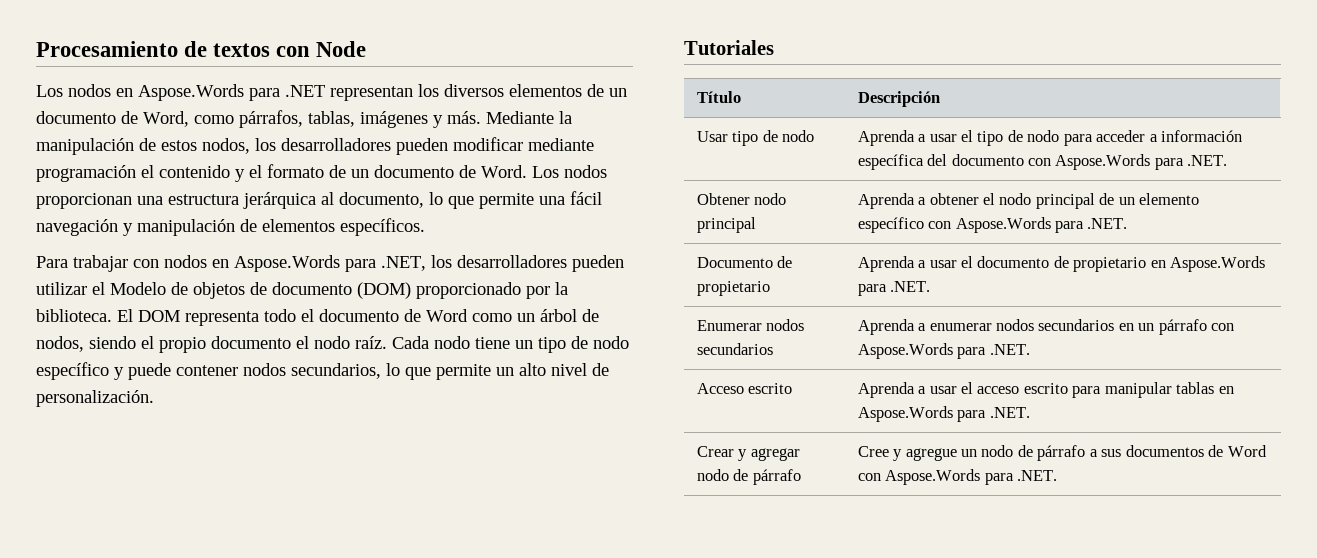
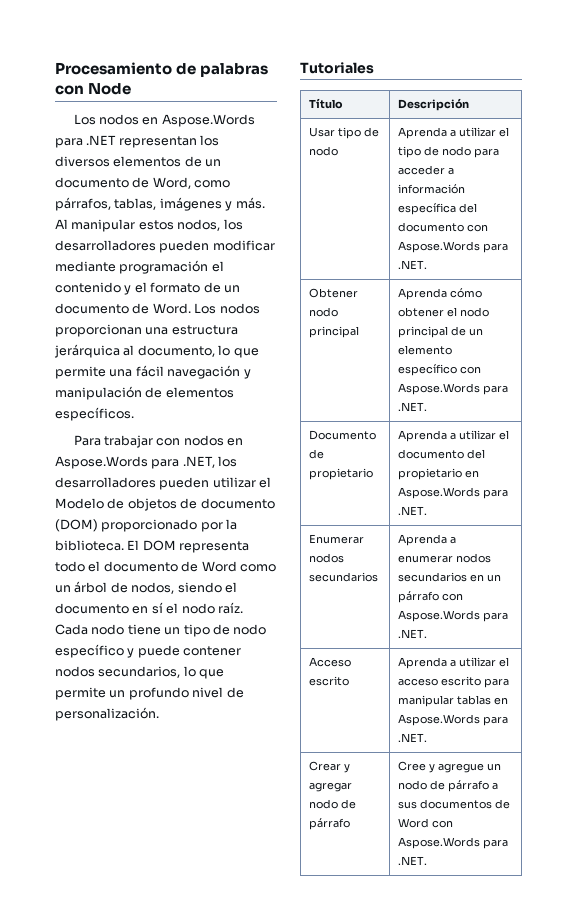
- Procesamiento de textos con Node
+ Procesamiento de palabras con Node
- Mediante la manipulación de estos nodos, los desarrolladores pueden modificar mediante programación el contenido y el formato de un documento de Word.
+ Al manipular estos nodos, los desarrolladores pueden modificar mediante programación el contenido y el formato de un documento de Word.
- El DOM representa todo el documento de Word como un árbol de nodos, siendo el propio documento el nodo raíz.
+ El DOM representa todo el documento de Word como un árbol de nodos, siendo el documento en sí el nodo raíz.
- Cada nodo tiene un tipo de nodo específico y puede contener nodos secundarios, lo que permite un alto nivel de personalización.
+ Cada nodo tiene un tipo de nodo específico y puede contener nodos secundarios, lo que permite un profundo nivel de personalización.
- Usar tipo de nodo | Aprenda a usar el tipo de nodo para acceder a información específica del documento con Aspose.Words para .NET.
+ Usar tipo de nodo | Aprenda a utilizar el tipo de nodo para acceder a información específica del documento con Aspose.Words para .NET.
- Obtener nodo principal | Aprenda a obtener el nodo principal de un elemento específico con Aspose.Words para .NET.
+ Obtener nodo principal | Aprenda cómo obtener el nodo principal de un elemento específico con Aspose.Words para .NET.
- Documento de propietario | Aprenda a usar el documento de propietario en Aspose.Words para .NET.
+ Documento de propietario | Aprenda a utilizar el documento del propietario en Aspose.Words para .NET.
- Acceso escrito | Aprenda a usar el acceso escrito para manipular tablas en Aspose.Words para .NET.
+ Acceso escrito | Aprenda a utilizar el acceso escrito para manipular tablas en Aspose.Words para .NET.

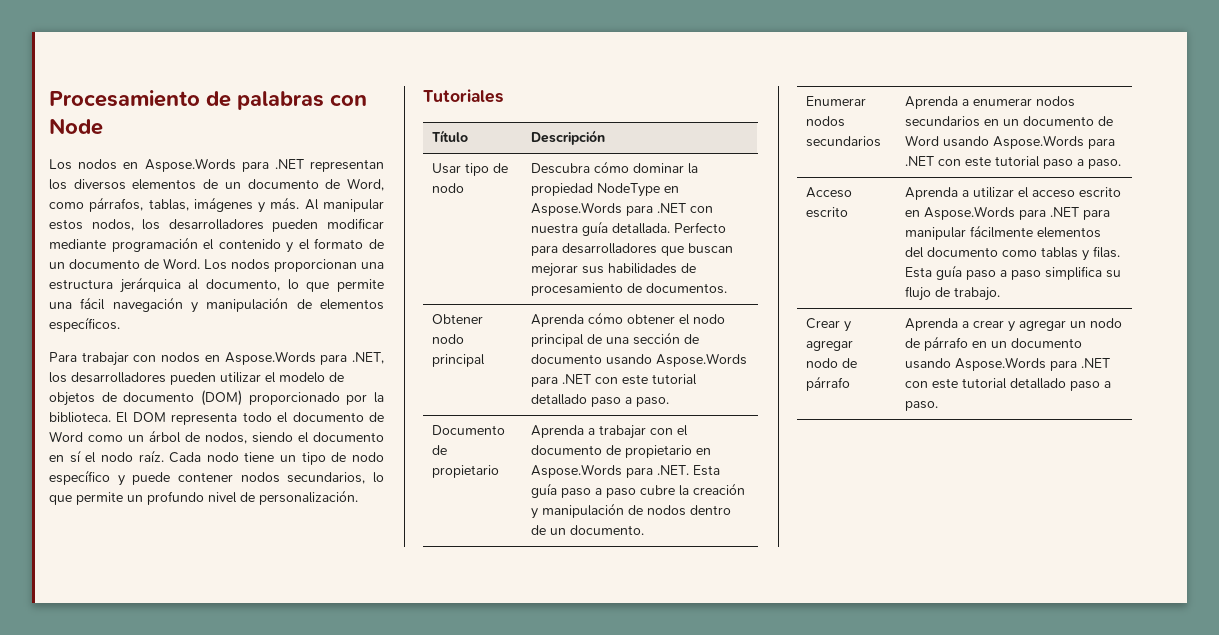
- Para trabajar con nodos en Aspose.Words para .NET, los desarrolladores pueden utilizar el Modelo de objetos de documento (DOM) proporcionado por la biblioteca.
+ Para trabajar con nodos en Aspose.Words para .NET, los desarrolladores pueden utilizar el modelo de objetos de documento (DOM) proporcionado por la biblioteca.
- Usar tipo de nodo | Aprenda a utilizar el tipo de nodo para acceder a información específica del documento con Aspose.Words para .NET.
+ Usar tipo de nodo | Descubra cómo dominar la propiedad NodeType en Aspose.Words para .NET con nuestra guía detallada. Perfecto para desarrolladores que buscan mejorar sus habilidades de procesamiento de documentos.
- Obtener nodo principal | Aprenda cómo obtener el nodo principal de un elemento específico con Aspose.Words para .NET.
+ Obtener nodo principal | Aprenda cómo obtener el nodo principal de una sección de documento usando Aspose.Words para .NET con este tutorial detallado paso a paso.
- Documento de propietario | Aprenda a utilizar el documento del propietario en Aspose.Words para .NET.
+ Documento de propietario | Aprenda a trabajar con el documento de propietario en Aspose.Words para .NET. Esta guía paso a paso cubre la creación y manipulación de nodos dentro de un documento.
- Enumerar nodos secundarios | Aprenda a enumerar nodos secundarios en un párrafo con Aspose.Words para .NET.
+ Enumerar nodos secundarios | Aprenda a enumerar nodos secundarios en un documento de Word usando Aspose.Words para .NET con este tutorial paso a paso.
- Acceso escrito | Aprenda a utilizar el acceso escrito para manipular tablas en Aspose.Words para .NET.
+ Acceso escrito | Aprenda a utilizar el acceso escrito en Aspose.Words para .NET para manipular fácilmente elementos del documento como tablas y filas. Esta guía paso a paso simplifica su flujo de trabajo.
- Crear y agregar nodo de párrafo | Cree y agregue un nodo de párrafo a sus documentos de Word con Aspose.Words para .NET.
+ Crear y agregar nodo de párrafo | Aprenda a crear y agregar un nodo de párrafo en un documento usando Aspose.Words para .NET con este tutorial detallado paso a paso.

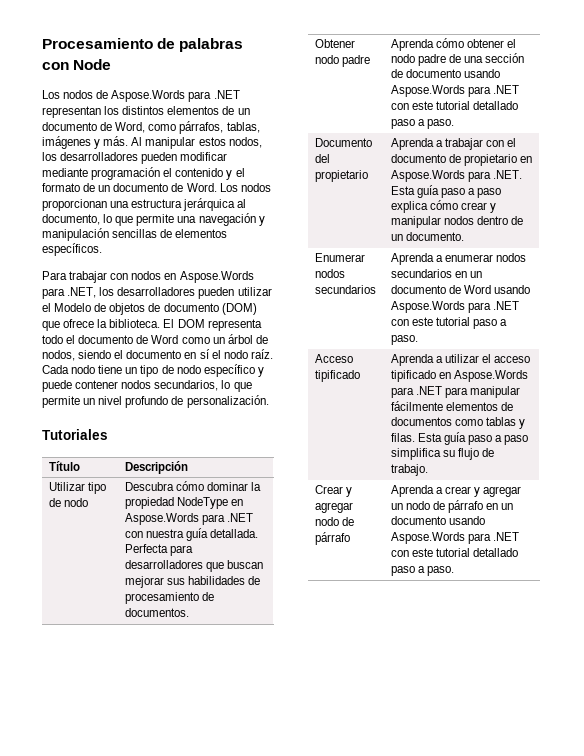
- Los nodos en Aspose.Words para .NET representan los diversos elementos de un documento de Word, como párrafos, tablas, imágenes y más.
+ Los nodos de Aspose.Words para .NET representan los distintos elementos de un documento de Word, como párrafos, tablas, imágenes y más.
- Los nodos proporcionan una estructura jerárquica al documento, lo que permite una fácil navegación y manipulación de elementos específicos.
+ Los nodos proporcionan una estructura jerárquica al documento, lo que permite una navegación y manipulación sencillas de elementos específicos.
- Para trabajar con nodos en Aspose.Words para .NET, los desarrolladores pueden utilizar el modelo de objetos de documento (DOM) proporcionado por la biblioteca.
+ Para trabajar con nodos en Aspose.Words para .NET, los desarrolladores pueden utilizar el Modelo de objetos de documento (DOM) que ofrece la biblioteca.
- Cada nodo tiene un tipo de nodo específico y puede contener nodos secundarios, lo que permite un profundo nivel de personalización.
+ Cada nodo tiene un tipo de nodo específico y puede contener nodos secundarios, lo que permite un nivel profundo de personalización.
- Usar tipo de nodo | Descubra cómo dominar la propiedad NodeType en Aspose.Words para .NET con nuestra guía detallada. Perfecto para desarrolladores que buscan mejorar sus habilidades de procesamiento de documentos.
+ Utilizar tipo de nodo | Descubra cómo dominar la propiedad NodeType en Aspose.Words para .NET con nuestra guía detallada. Perfecta para desarrolladores que buscan mejorar sus habilidades de procesamiento de documentos.
- Obtener nodo principal | Aprenda cómo obtener el nodo principal de una sección de documento usando Aspose.Words para .NET con este tutorial detallado paso a paso.
+ Obtener nodo padre | Aprenda cómo obtener el nodo padre de una sección de documento usando Aspose.Words para .NET con este tutorial detallado paso a paso.
- Documento de propietario | Aprenda a trabajar con el documento de propietario en Aspose.Words para .NET. Esta guía paso a paso cubre la creación y manipulación de nodos dentro de un documento.
+ Documento del propietario | Aprenda a trabajar con el documento de propietario en Aspose.Words para .NET. Esta guía paso a paso explica cómo crear y manipular nodos dentro de un documento.
- Acceso escrito | Aprenda a utilizar el acceso escrito en Aspose.Words para .NET para manipular fácilmente elementos del documento como tablas y filas. Esta guía paso a paso simplifica su flujo de trabajo.
+ Acceso tipificado | Aprenda a utilizar el acceso tipificado en Aspose.Words para .NET para manipular fácilmente elementos de documentos como tablas y filas. Esta guía paso a paso simplifica su flujo de trabajo.

